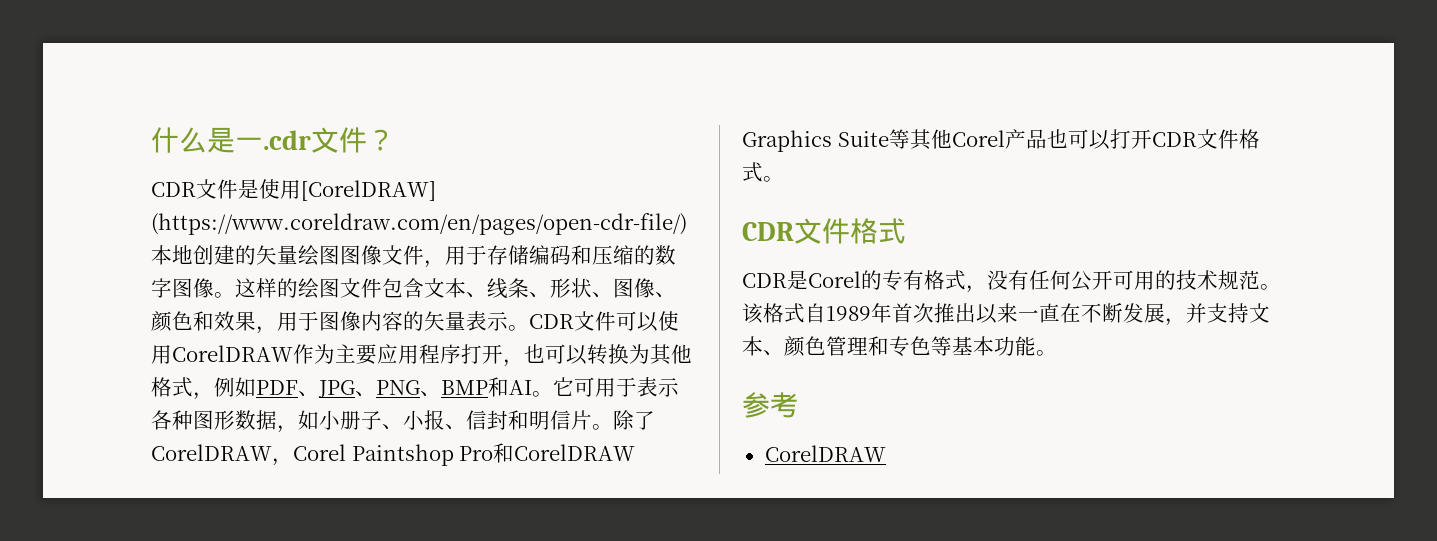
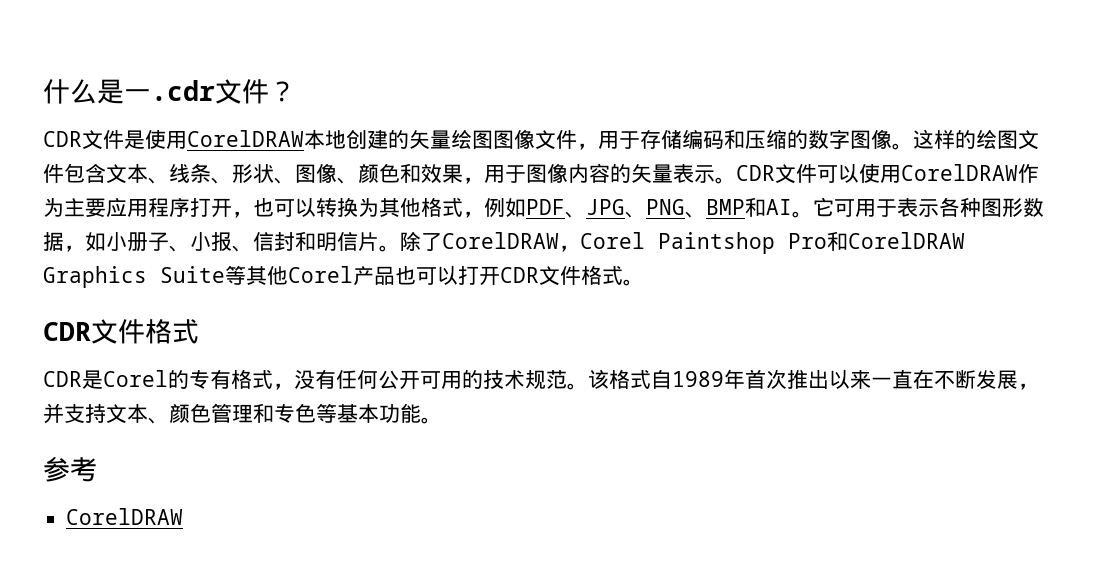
- CDR文件是使用[CorelDRAW] (https://www.coreldraw.com/en/pages/open-cdr-file/)本地创建的矢量绘图图像文件，用于存储编码和压缩的数字图像。
+ CDR文件是使用CorelDRAW本地创建的矢量绘图图像文件，用于存储编码和压缩的数字图像。

